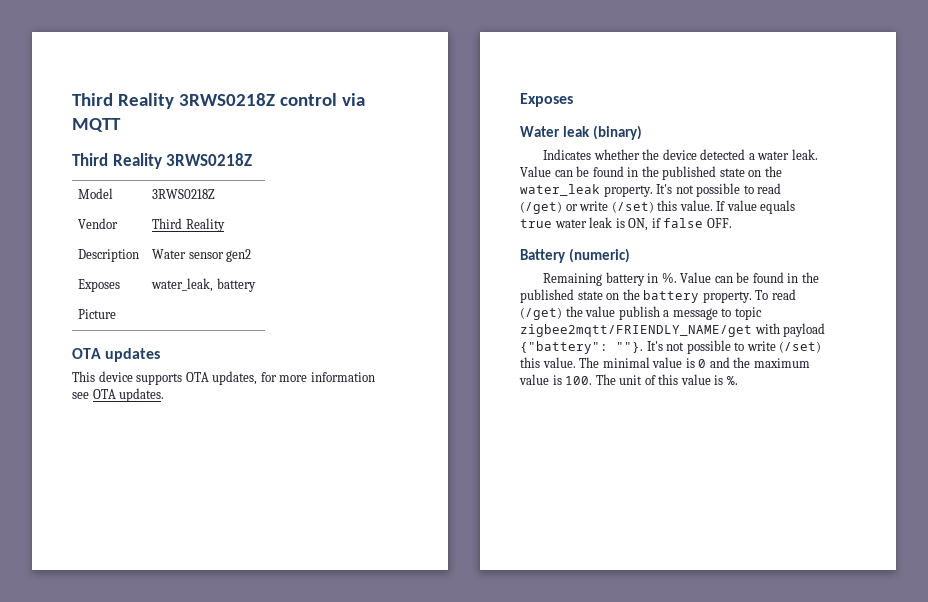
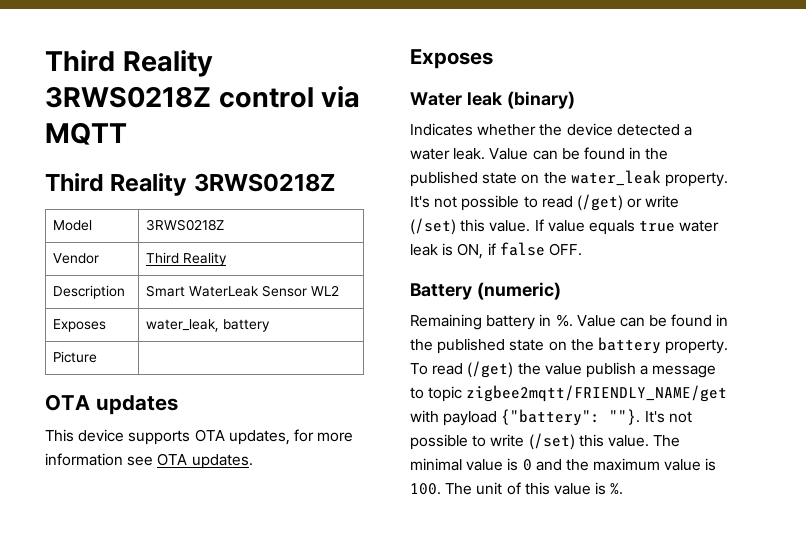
- Description | Water sensor gen2
+ Description | Smart WaterLeak Sensor WL2

